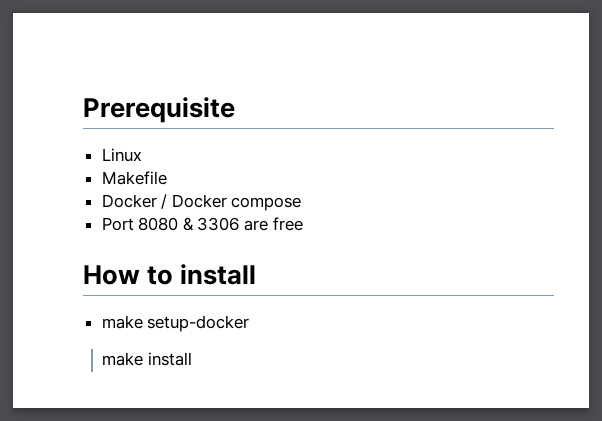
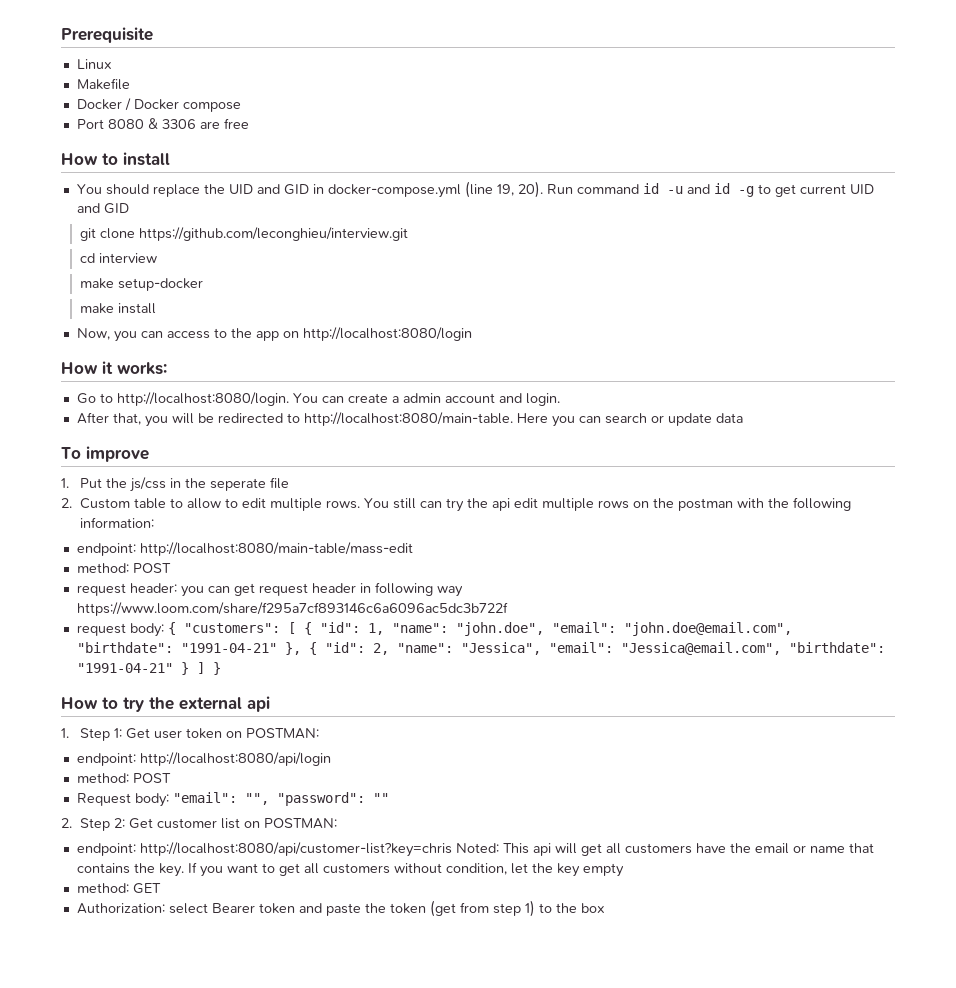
+ You should replace the UID and GID in docker-compose.yml (line 19, 20). Run command id -u and id -g to get current UID and GID
+ git clone https://github.com/leconghieu/interview.git
+ cd interview
  make setup-docker
  make install
+ Now, you can access to the app on http://localhost:8080/login
+ How it works:
+ Go to http://localhost:8080/login. You can create a admin account and login.
+ After that, you will be redirected to http://localhost:8080/main-table. Here you can search or update data
+ To improve
+ 1. Put the js/css in the seperate file
+ 2. Custom table to allow to edit multiple rows. You still can try the api edit multiple rows on the postman with the following information:
+ endpoint: http://localhost:8080/main-table/mass-edit
+ method: POST
+ request header: you can get request header in following way https://www.loom.com/share/f295a7cf893146c6a6096ac5dc3b722f
+ request body: { "customers": [ { "id": 1, "name": "john.doe", "email": "john.doe@email.com", "birthdate": "1991-04-21" }, { "id": 2, "name": "Jessica", "email": "Jessica@email.com", "birthdate": "1991-04-21" } ] }
+ How to try the external api
+ 1. Step 1: Get user token on POSTMAN:
+ endpoint: http://localhost:8080/api/login
+ method: POST
+ Request body: "email": "", "password": ""
+ 2. Step 2: Get customer list on POSTMAN:
+ endpoint: http://localhost:8080/api/customer-list?key=chris Noted: This api will get all customers have the email or name that contains the key. If you want to get all customers without condition, let the key empty
+ method: GET
+ Authorization: select Bearer token and paste the token (get from step 1) to the box

